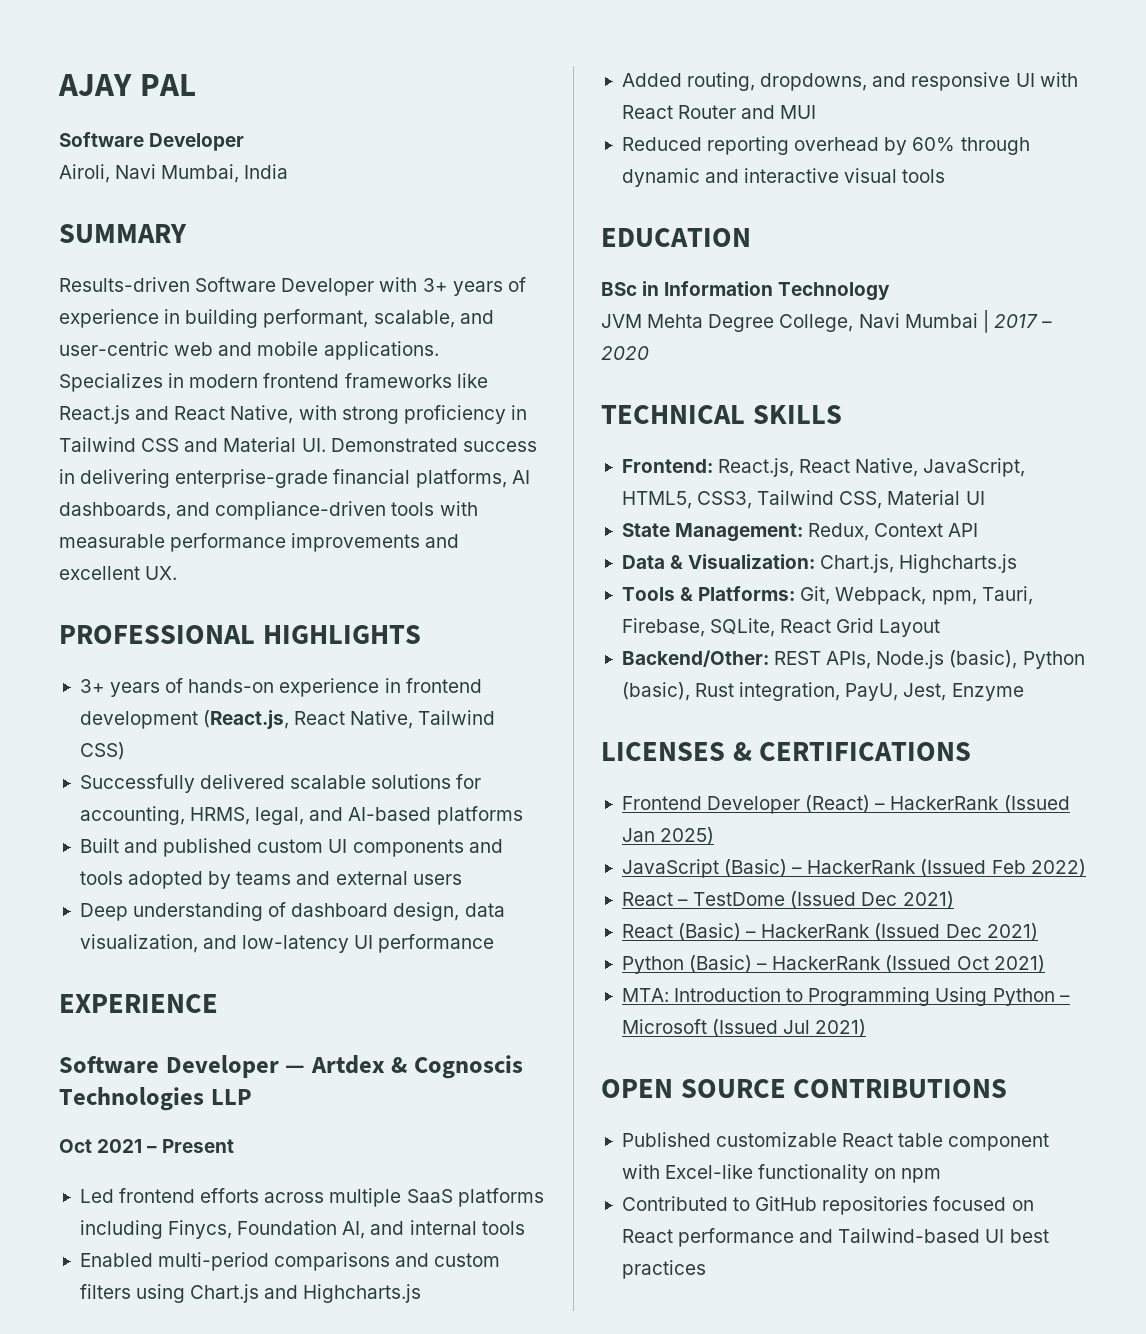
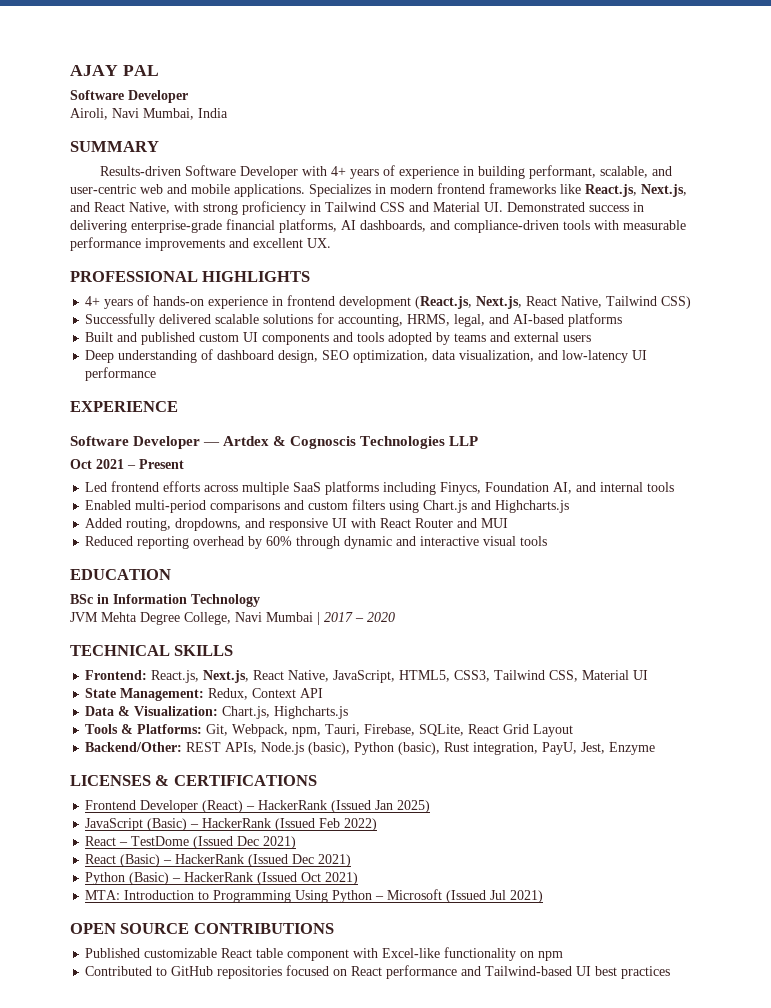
- Results-driven Software Developer with 3+ years of experience in building performant, scalable, and user-centric web and mobile applications.
+ Results-driven Software Developer with 4+ years of experience in building performant, scalable, and user-centric web and mobile applications.
- Specializes in modern frontend frameworks like React.js and React Native, with strong proficiency in Tailwind CSS and Material UI. Demonstrated success in delivering enterprise-grade financial platforms, AI dashboards, and compliance-driven tools with measurable performance improvements and excellent UX.
+ Specializes in modern frontend frameworks like React.js, Next.js, and React Native, with strong proficiency in Tailwind CSS and Material UI. Demonstrated success in delivering enterprise-grade financial platforms, AI dashboards, and compliance-driven tools with measurable performance improvements and excellent UX.
- 3+ years of hands-on experience in frontend development (React.js, React Native, Tailwind CSS)
+ 4+ years of hands-on experience in frontend development (React.js, Next.js, React Native, Tailwind CSS)
- Deep understanding of dashboard design, data visualization, and low-latency UI performance
+ Deep understanding of dashboard design, SEO optimization, data visualization, and low-latency UI performance
- Frontend: React.js, React Native, JavaScript, HTML5, CSS3, Tailwind CSS, Material UI
+ Frontend: React.js, Next.js, React Native, JavaScript, HTML5, CSS3, Tailwind CSS, Material UI

